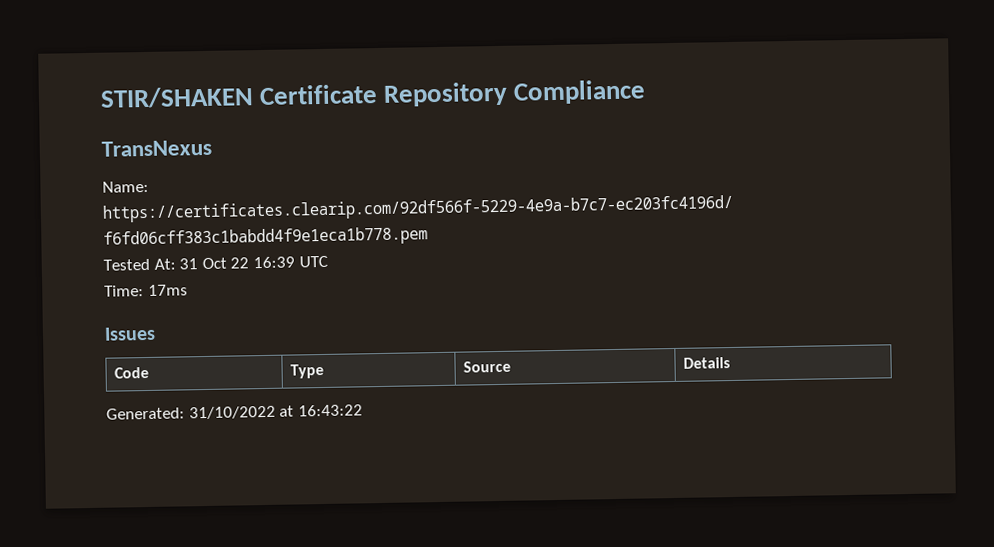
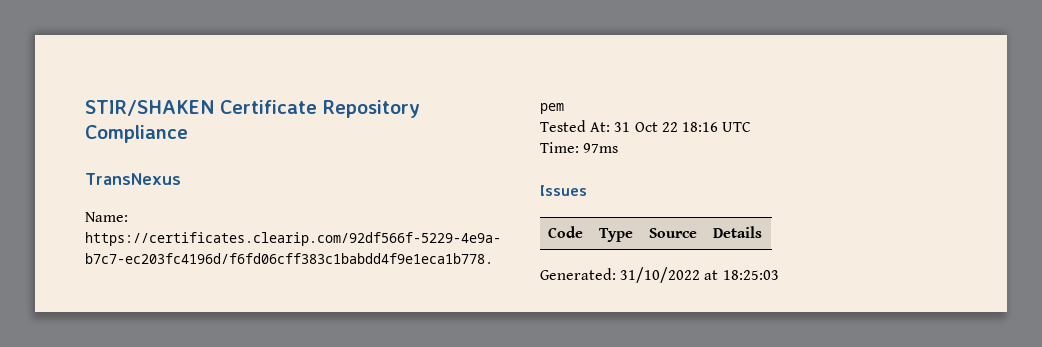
- Tested At: 31 Oct 22 16:39 UTC
+ Tested At: 31 Oct 22 18:16 UTC
- Time: 17ms
+ Time: 97ms
- Generated: 31/10/2022 at 16:43:22
+ Generated: 31/10/2022 at 18:25:03

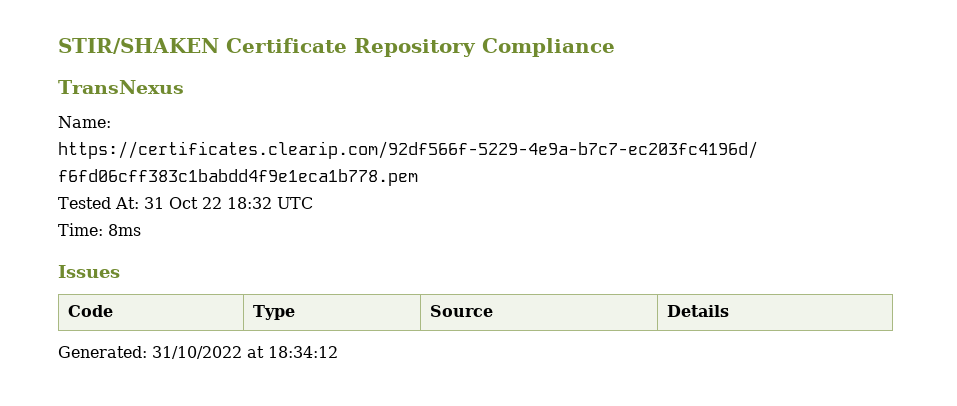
- Tested At: 31 Oct 22 18:16 UTC
+ Tested At: 31 Oct 22 18:32 UTC
- Time: 97ms
+ Time: 8ms
- Generated: 31/10/2022 at 18:25:03
+ Generated: 31/10/2022 at 18:34:12

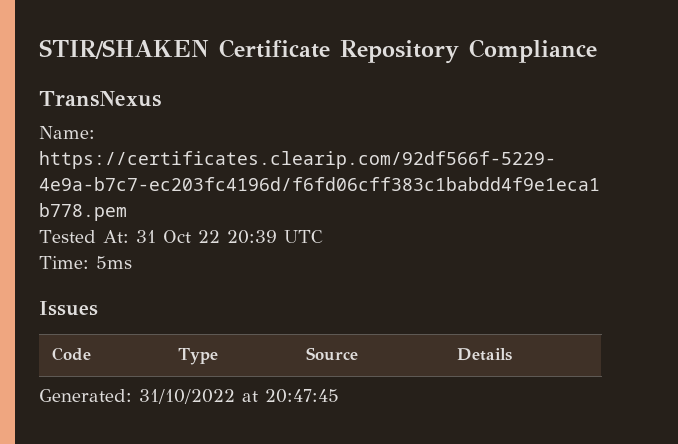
- Tested At: 31 Oct 22 18:32 UTC
+ Tested At: 31 Oct 22 20:39 UTC
- Time: 8ms
+ Time: 5ms
- Generated: 31/10/2022 at 18:34:12
+ Generated: 31/10/2022 at 20:47:45

